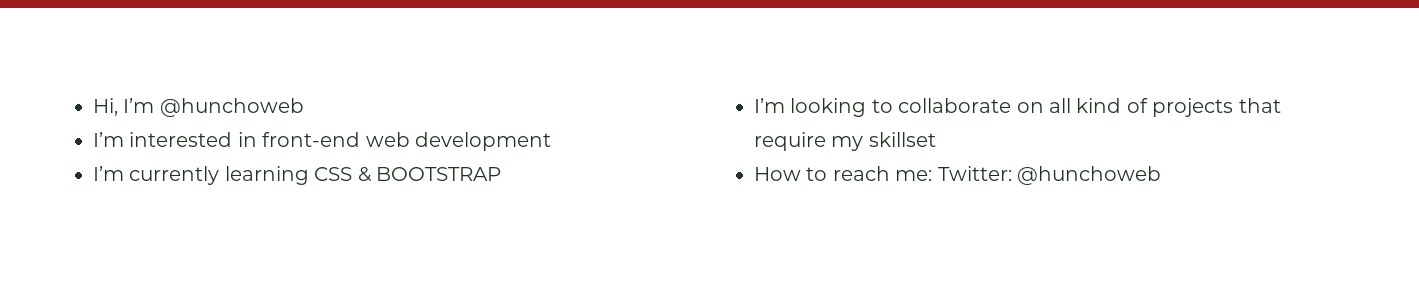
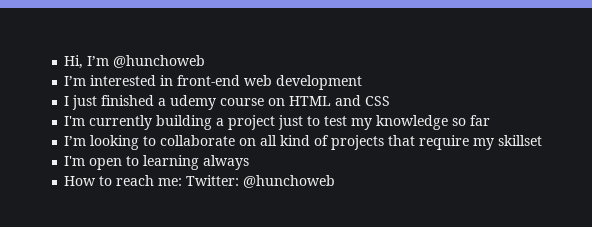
- I’m currently learning CSS & BOOTSTRAP
+ I just finished a udemy course on HTML and CSS
+ I'm currently building a project just to test my knowledge so far
+ I'm open to learning always

